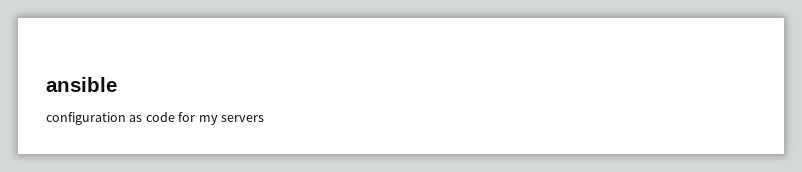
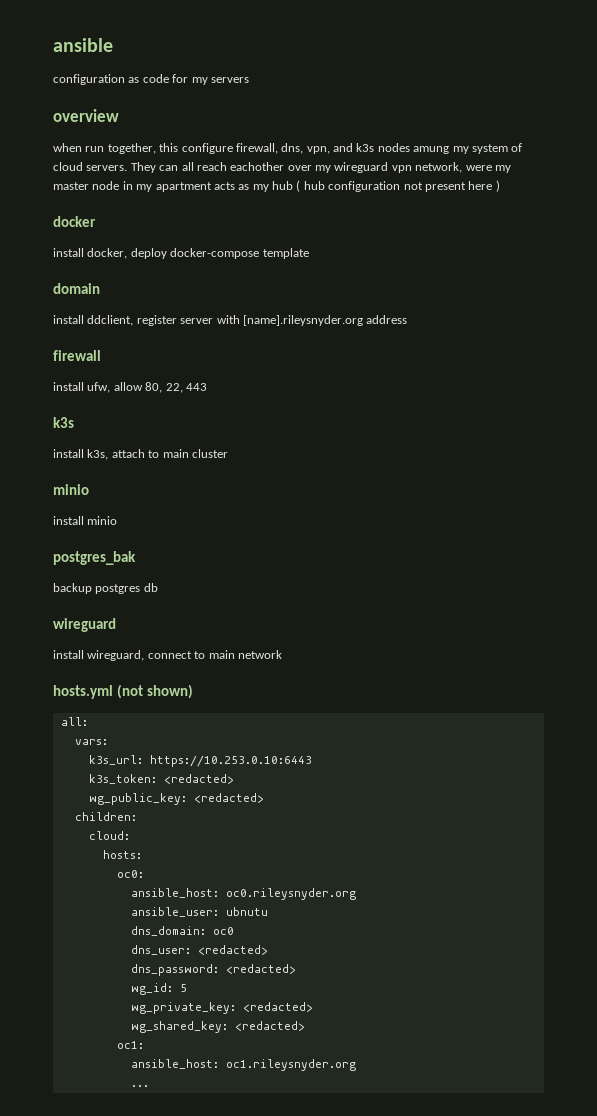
+ overview
+ when run together, this configure firewall, dns, vpn, and k3s nodes amung my system of cloud servers. They can all reach eachother over my wireguard vpn network, were my master node in my apartment acts as my hub ( hub configuration not present here )
+ docker
+ install docker, deploy docker-compose template
+ domain
+ install ddclient, register server with [name].rileysnyder.org address
+ firewall
+ install ufw, allow 80, 22, 443
+ k3s
+ install k3s, attach to main cluster
+ minio
+ install minio
+ postgres_bak
+ backup postgres db
+ wireguard
+ install wireguard, connect to main network
+ hosts.yml (not shown)
+ all:
+ vars:
+ k3s_url: https://10.253.0.10:6443
+ k3s_token: <redacted>
+ wg_public_key: <redacted>
+ children:
+ cloud:
+ hosts:
+ oc0:
+ ansible_host: oc0.rileysnyder.org
+ ansible_user: ubnutu
+ dns_domain: oc0
+ dns_user: <redacted>
+ dns_password: <redacted>
+ wg_id: 5
+ wg_private_key: <redacted>
+ wg_shared_key: <redacted>
+ oc1:
+ ansible_host: oc1.rileysnyder.org
+ ...

